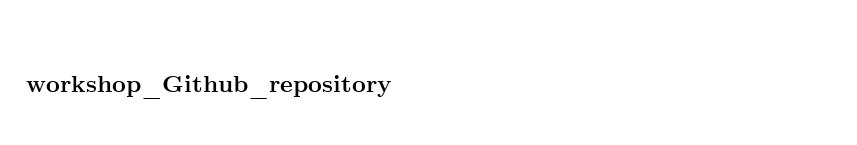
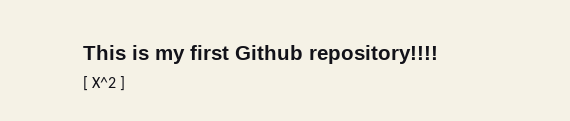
- workshop_Github_repository
+ This is my first Github repository!!!!
+ [ X^2 ]

